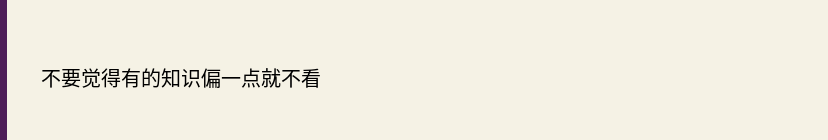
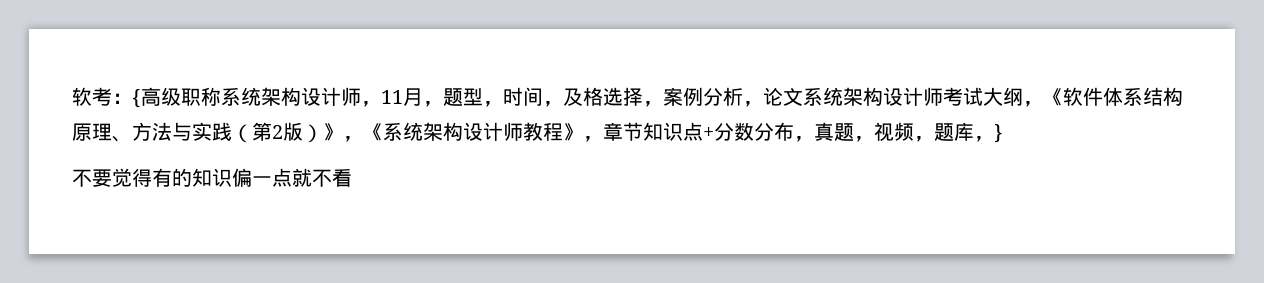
+ 软考：{高级职称系统架构设计师，11月，题型，时间，及格选择，案例分析，论文系统架构设计师考试大纲，《软件体系结构原理、方法与实践（第2版）》，《系统架构设计师教程》，章节知识点+分数分布，真题，视频，题库，}

